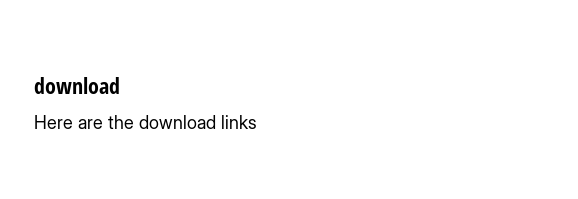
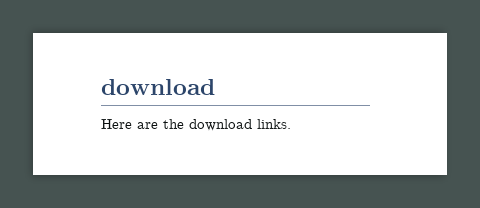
- Here are the download links
+ Here are the download links.

